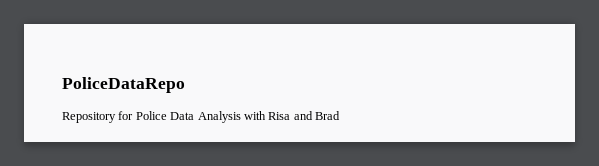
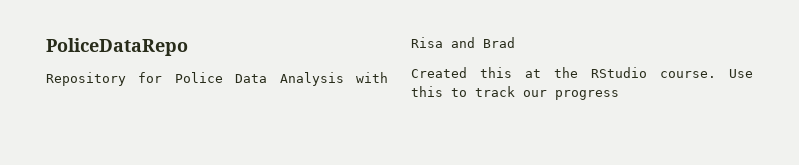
+ Created this at the RStudio course. Use this to track our progress

